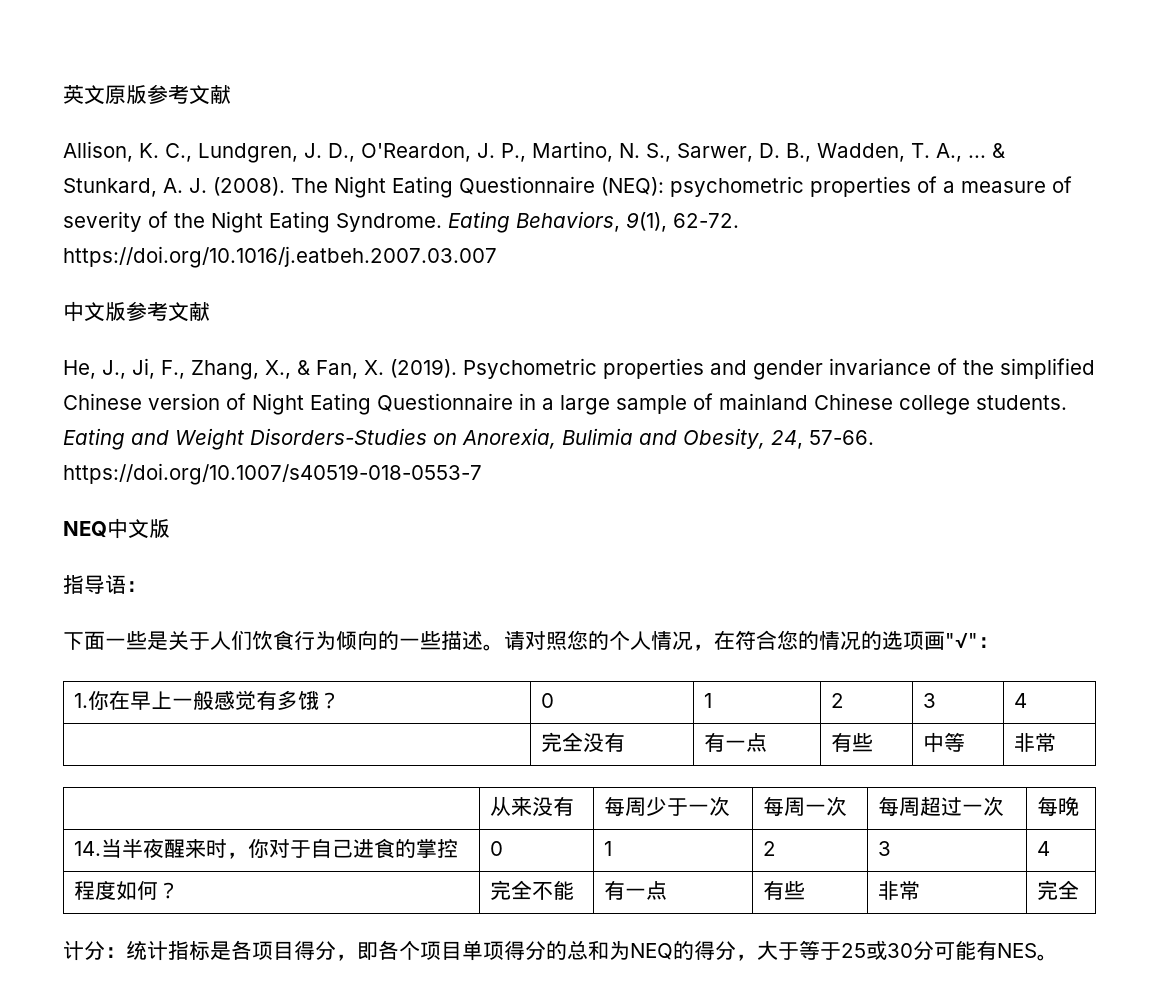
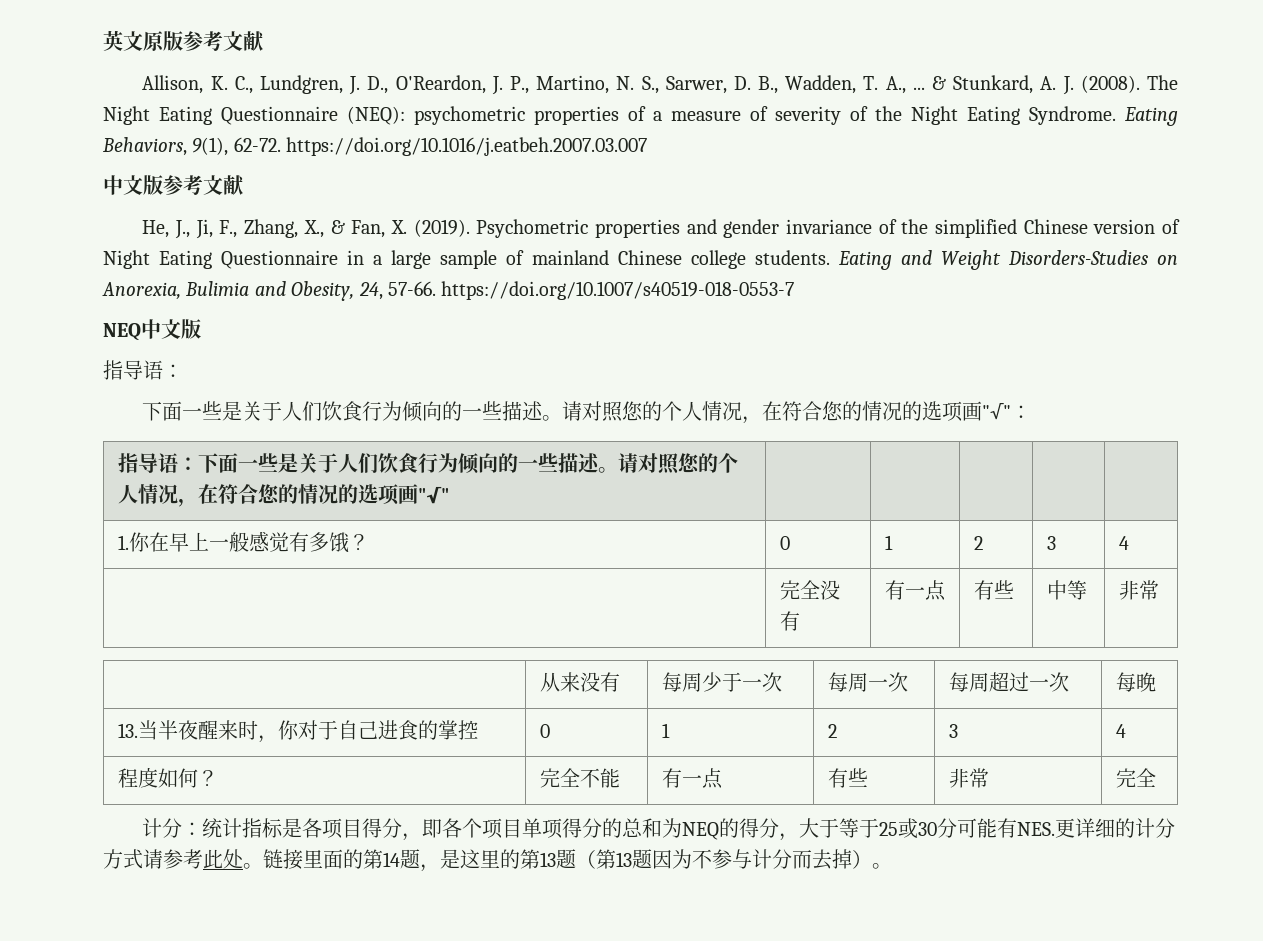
+ 指导语：下面一些是关于人们饮食行为倾向的一些描述。请对照您的个人情况，在符合您的情况的选项画"√" | | | | |
- 14.当半夜醒来时，你对于自己进食的掌控 | 0 | 1 | 2 | 3 | 4
+ 13.当半夜醒来时，你对于自己进食的掌控 | 0 | 1 | 2 | 3 | 4
- 计分：统计指标是各项目得分，即各个项目单项得分的总和为NEQ的得分，大于等于25或30分可能有NES。
+ 计分：统计指标是各项目得分，即各个项目单项得分的总和为NEQ的得分，大于等于25或30分可能有NES.更详细的计分方式请参考此处。链接里面的第14题，是这里的第13题（第13题因为不参与计分而去掉）。

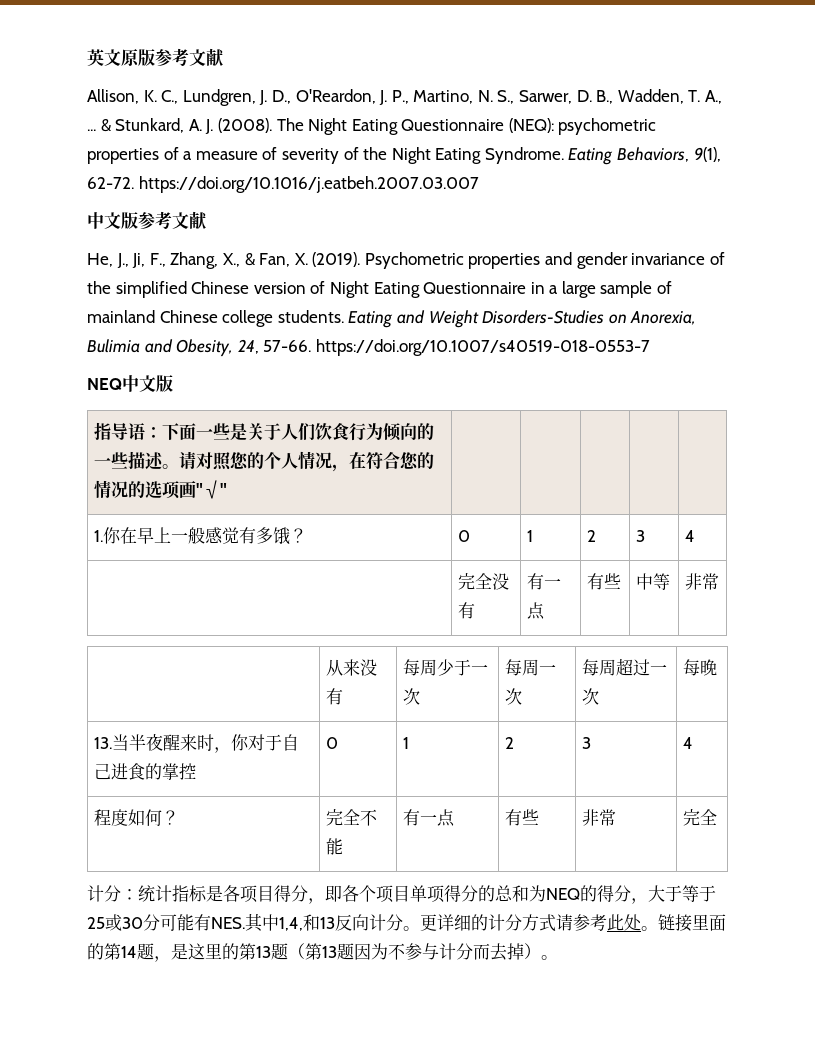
  NEQ中文版
- 指导语：
- 下面一些是关于人们饮食行为倾向的一些描述。请对照您的个人情况，在符合您的情况的选项画"√"：
- 计分：统计指标是各项目得分，即各个项目单项得分的总和为NEQ的得分，大于等于25或30分可能有NES.更详细的计分方式请参考此处。
+ 计分：统计指标是各项目得分，即各个项目单项得分的总和为NEQ的得分，大于等于25或30分可能有NES.其中1,4,和13反向计分。更详细的计分方式请参考此处。

